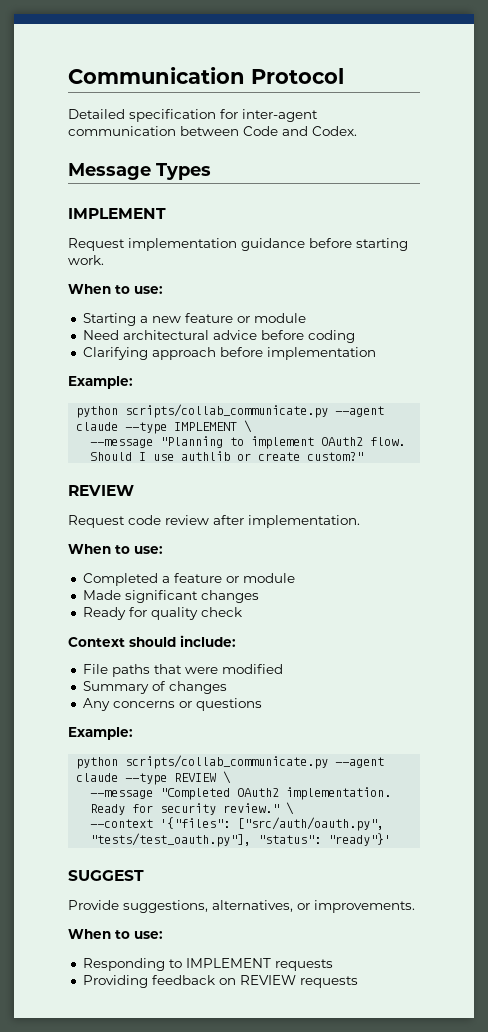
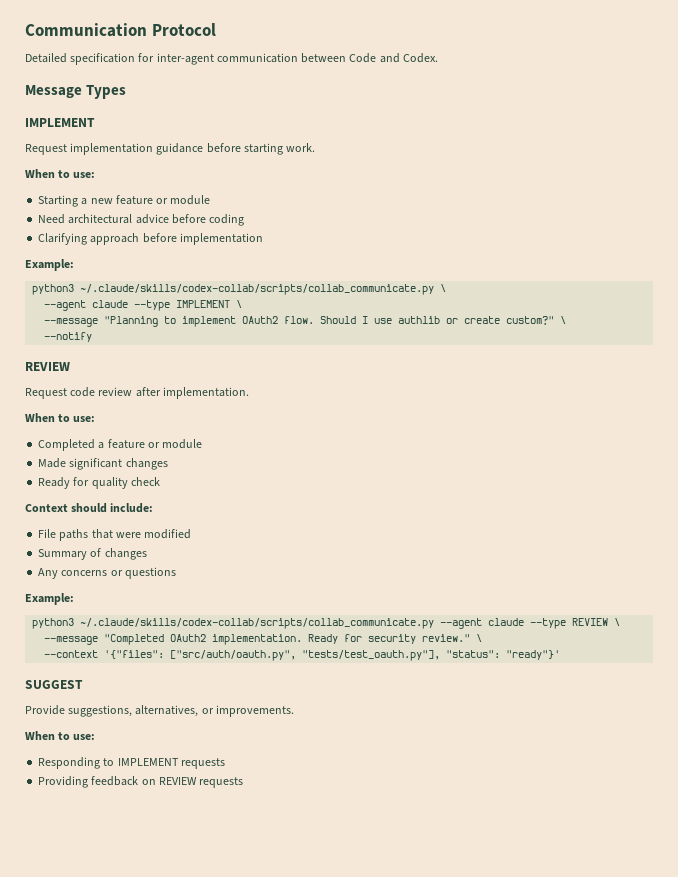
- python scripts/collab_communicate.py --agent claude --type IMPLEMENT \
+ python3 ~/.claude/skills/codex-collab/scripts/collab_communicate.py \
+ --agent claude --type IMPLEMENT \
- Should I use authlib or create custom?"
+ Should I use authlib or create custom?" \
+ --notify
- python scripts/collab_communicate.py --agent claude --type REVIEW \
+ python3 ~/.claude/skills/codex-collab/scripts/collab_communicate.py --agent claude --type REVIEW \

